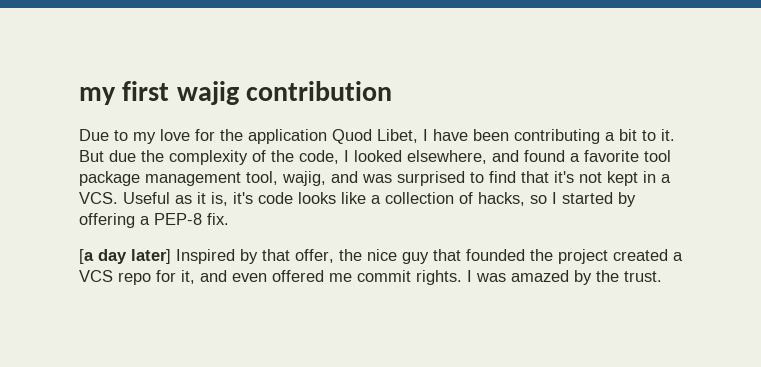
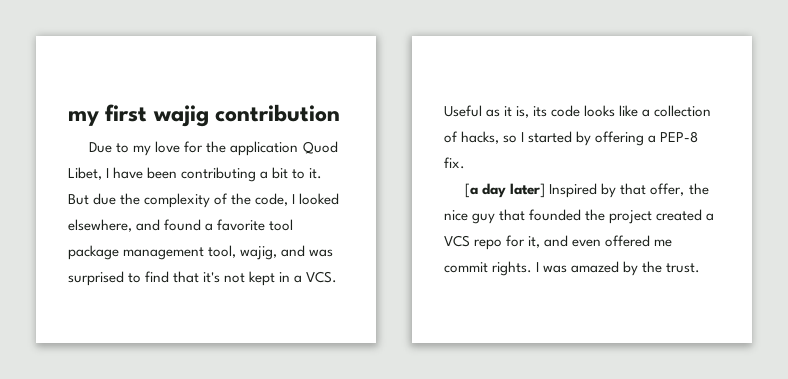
- But due the complexity of the code, I looked elsewhere, and found a favorite tool package management tool, wajig, and was surprised to find that it's not kept in a VCS. Useful as it is, it's code looks like a collection of hacks, so I started by offering a PEP-8 fix.
+ But due the complexity of the code, I looked elsewhere, and found a favorite tool package management tool, wajig, and was surprised to find that it's not kept in a VCS. Useful as it is, its code looks like a collection of hacks, so I started by offering a PEP-8 fix.

